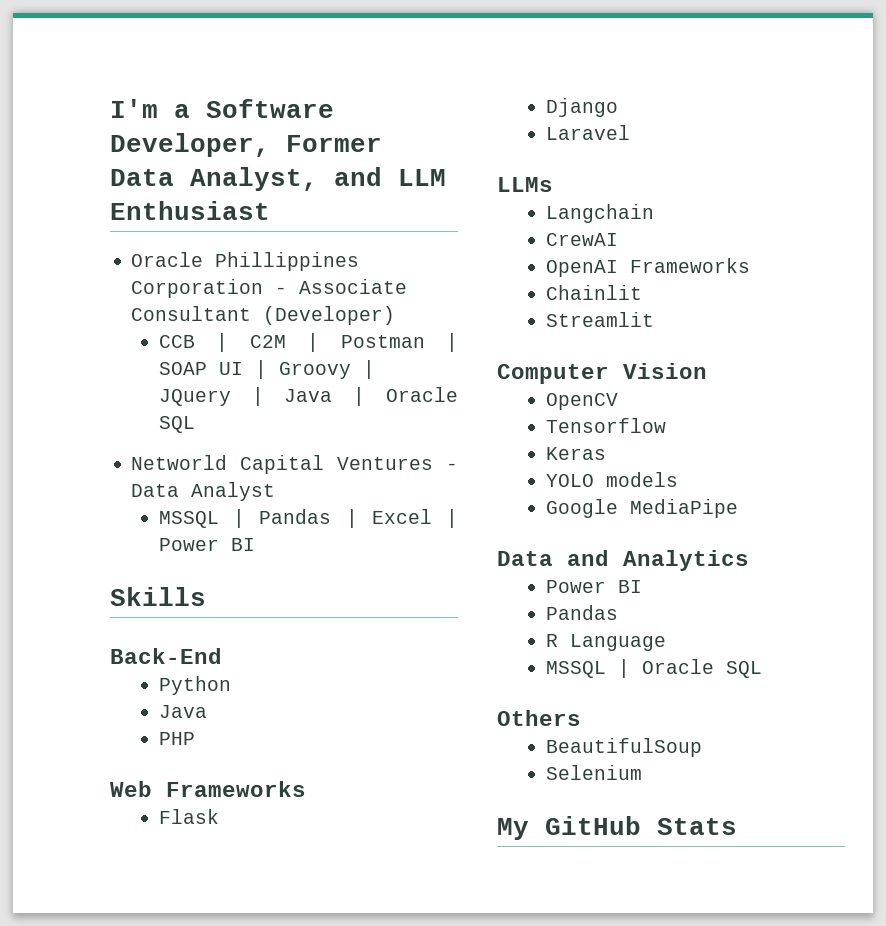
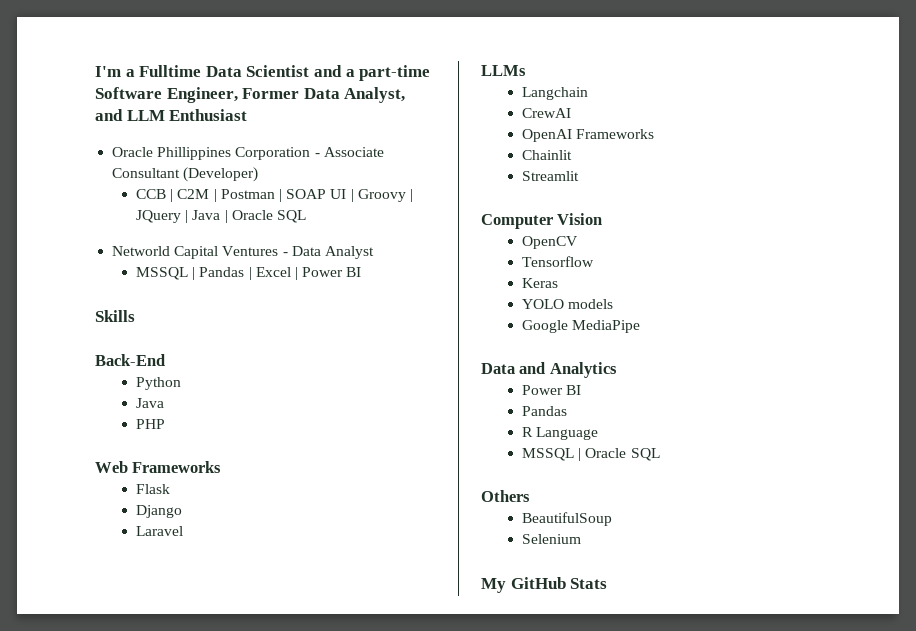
- I'm a Software Developer, Former Data Analyst, and LLM Enthusiast
+ I'm a Fulltime Data Scientist and a part-time Software Engineer, Former Data Analyst, and LLM Enthusiast

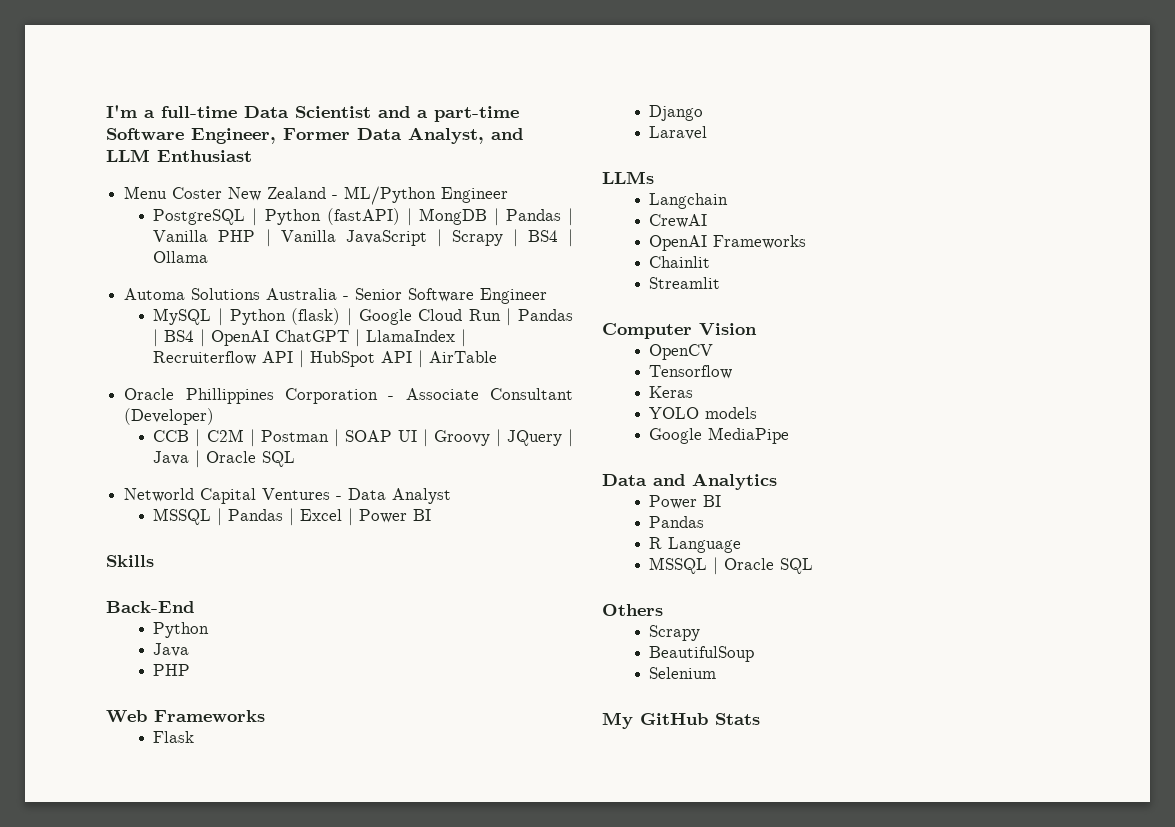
- I'm a Fulltime Data Scientist and a part-time Software Engineer, Former Data Analyst, and LLM Enthusiast
+ I'm a full-time Data Scientist and a part-time Software Engineer, Former Data Analyst, and LLM Enthusiast
+ Menu Coster New Zealand - ML/Python Engineer
+ PostgreSQL | Python (fastAPI) | MongDB | Pandas | Vanilla PHP | Vanilla JavaScript | Scrapy | BS4 | Ollama
+ Automa Solutions Australia - Senior Software Engineer
+ MySQL | Python (flask) | Google Cloud Run | Pandas | BS4 | OpenAI ChatGPT | LlamaIndex | Recruiterflow API | HubSpot API | AirTable
  Others
+ Scrapy

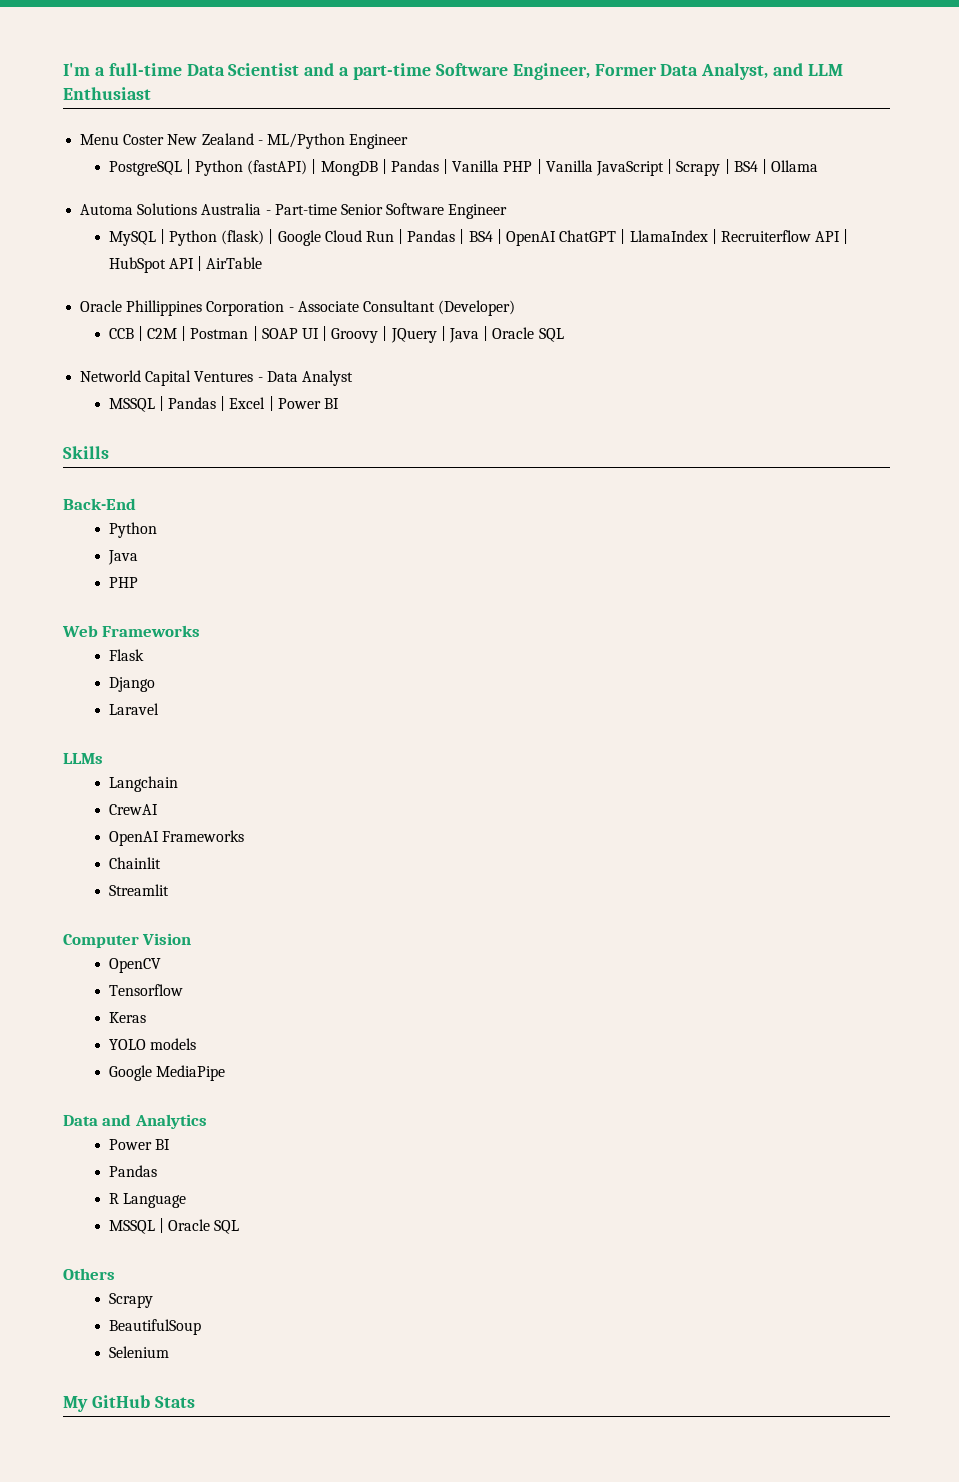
- Automa Solutions Australia - Senior Software Engineer
+ Automa Solutions Australia - Part-time Senior Software Engineer

